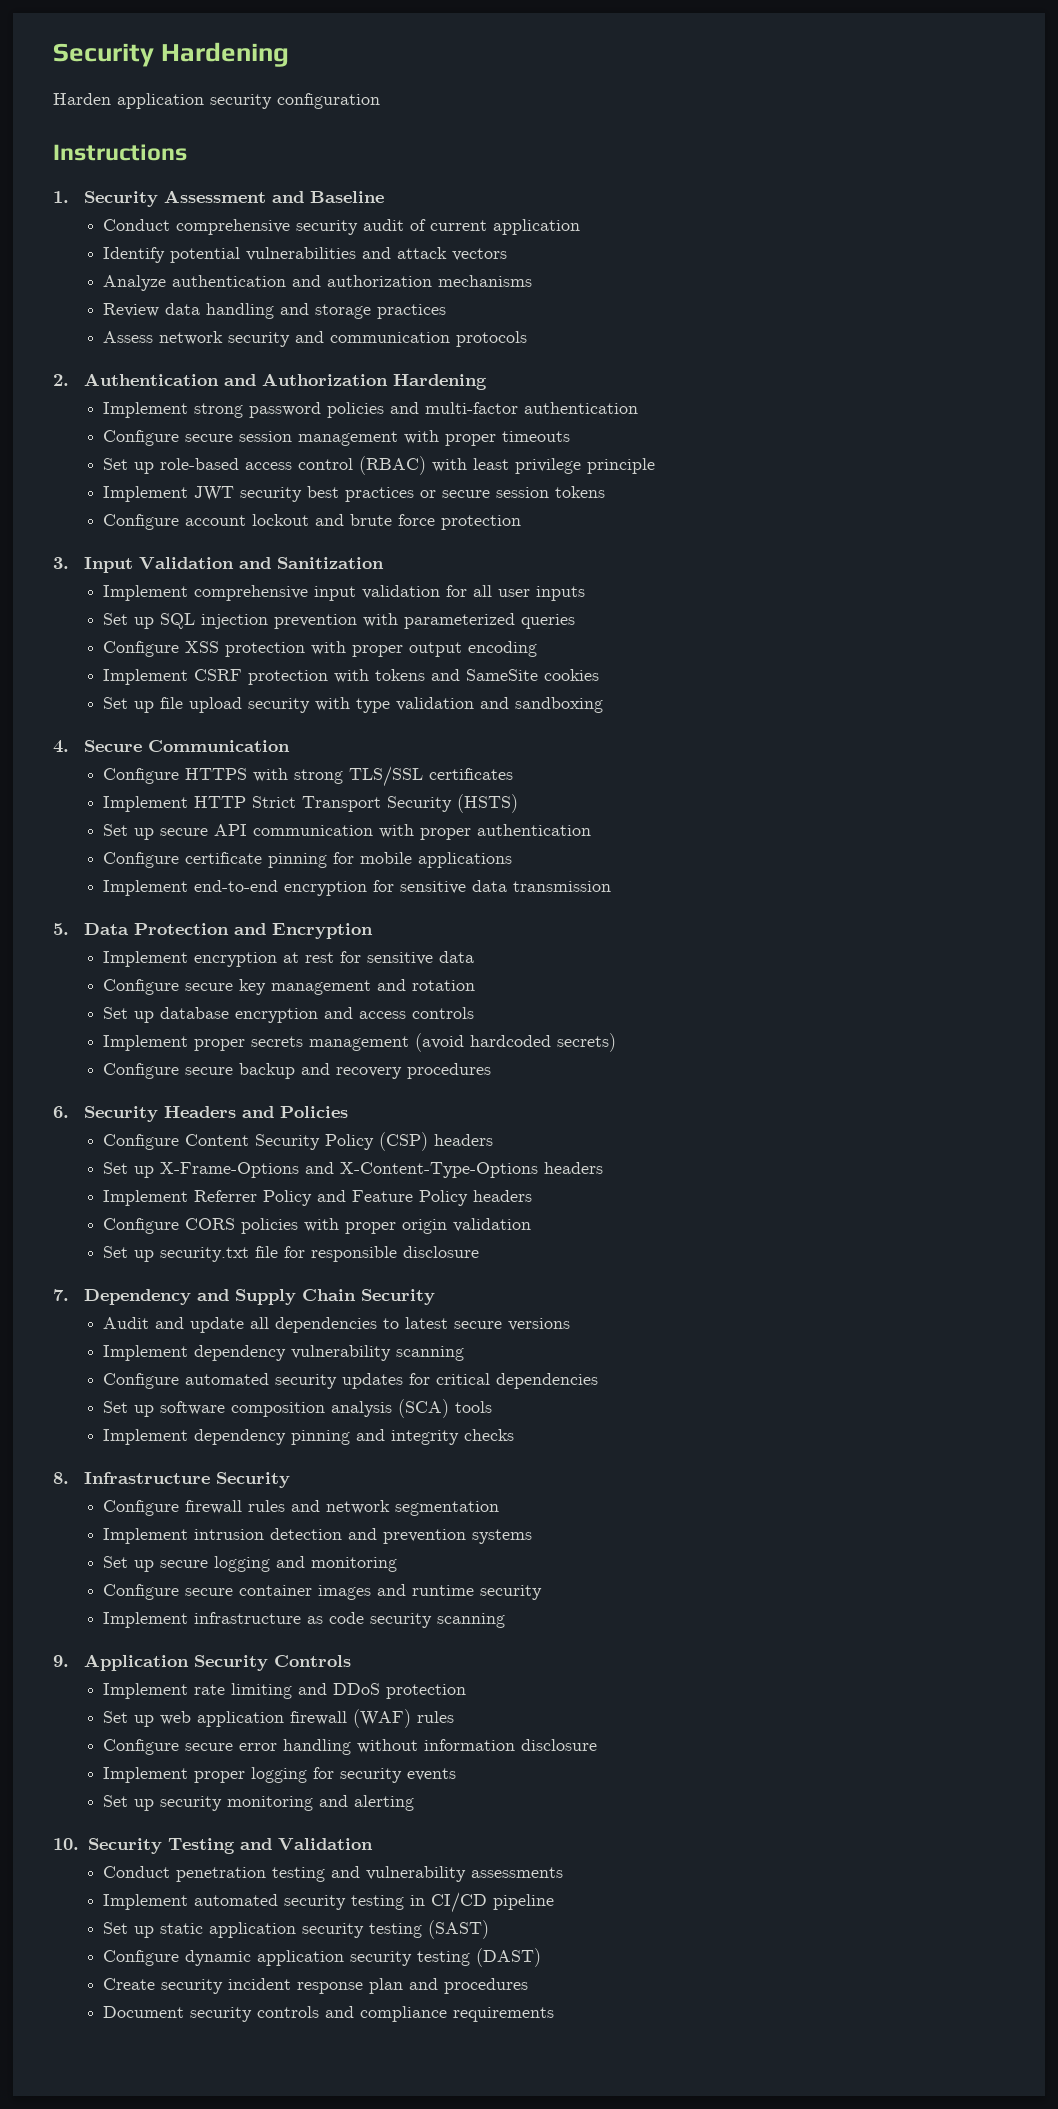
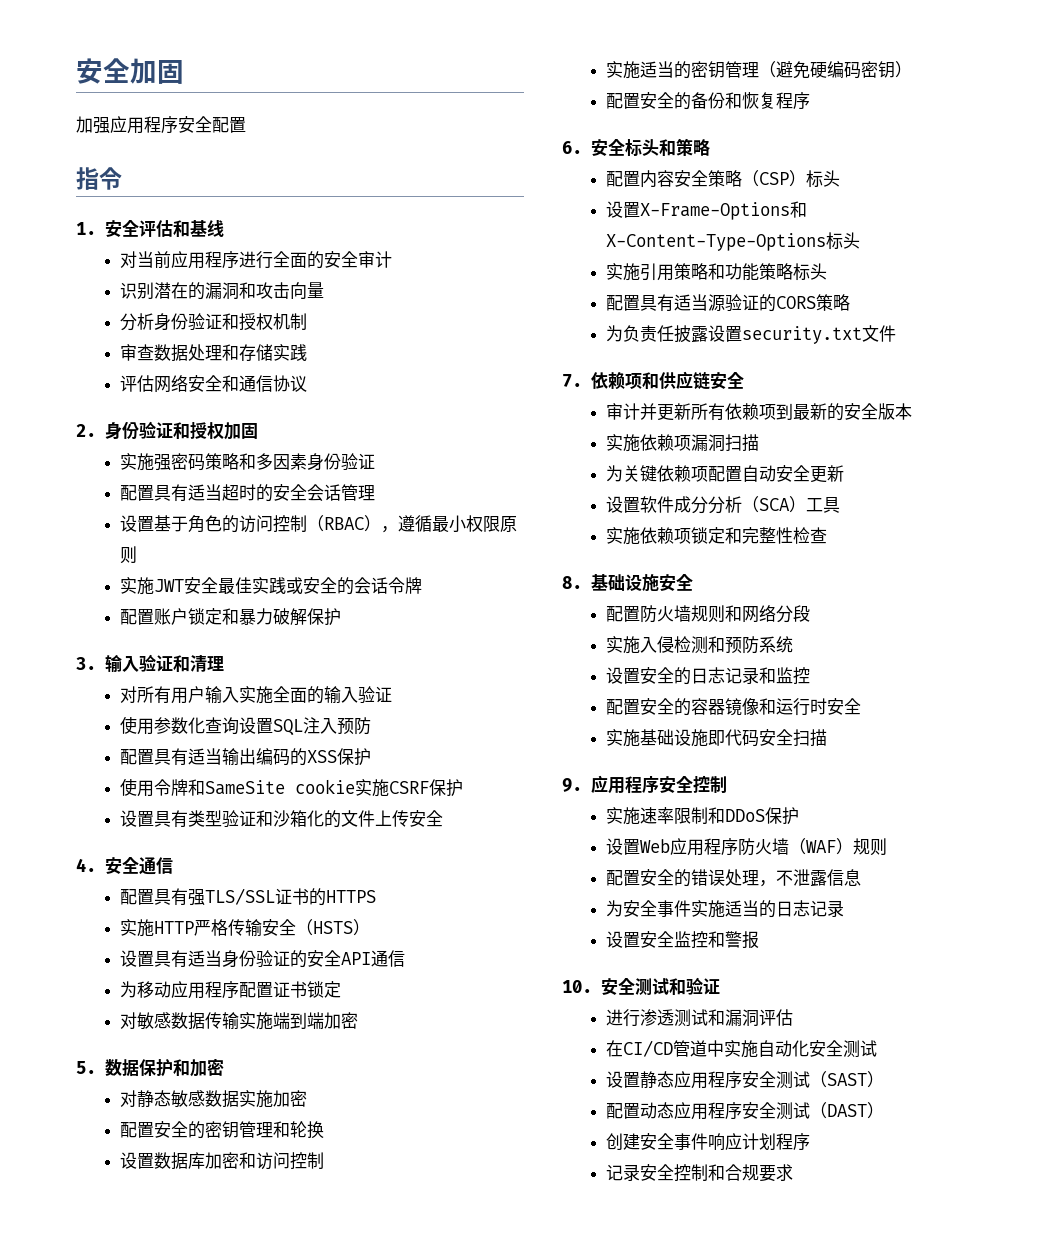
- Security Hardening
- Harden application security configuration
- Instructions
- 1. Security Assessment and Baseline
- Conduct comprehensive security audit of current application
- Identify potential vulnerabilities and attack vectors
- Analyze authentication and authorization mechanisms
- Review data handling and storage practices
- Assess network security and communication protocols
- 2. Authentication and Authorization Hardening
- Implement strong password policies and multi-factor authentication
- Configure secure session management with proper timeouts
- Set up role-based access control (RBAC) with least privilege principle
- Implement JWT security best practices or secure session tokens
- Configure account lockout and brute force protection
- 3. Input Validation and Sanitization
- Implement comprehensive input validation for all user inputs
- Set up SQL injection prevention with parameterized queries
- Configure XSS protection with proper output encoding
- Implement CSRF protection with tokens and SameSite cookies
- Set up file upload security with type validation and sandboxing
- 4. Secure Communication
- Configure HTTPS with strong TLS/SSL certificates
- Implement HTTP Strict Transport Security (HSTS)
- Set up secure API communication with proper authentication
- Configure certificate pinning for mobile applications
- Implement end-to-end encryption for sensitive data transmission
- 5. Data Protection and Encryption
- Implement encryption at rest for sensitive data
- Configure secure key management and rotation
- Set up database encryption and access controls
- Implement proper secrets management (avoid hardcoded secrets)
- Configure secure backup and recovery procedures
- 6. Security Headers and Policies
- Configure Content Security Policy (CSP) headers
- Set up X-Frame-Options and X-Content-Type-Options headers
- Implement Referrer Policy and Feature Policy headers
- Configure CORS policies with proper origin validation
- Set up security.txt file for responsible disclosure
- 7. Dependency and Supply Chain Security
- Audit and update all dependencies to latest secure versions
- Implement dependency vulnerability scanning
- Configure automated security updates for critical dependencies
- Set up software composition analysis (SCA) tools
- Implement dependency pinning and integrity checks
- 8. Infrastructure Security
- Configure firewall rules and network segmentation
- Implement intrusion detection and prevention systems
- Set up secure logging and monitoring
- Configure secure container images and runtime security
- Implement infrastructure as code security scanning
- 9. Application Security Controls
- Implement rate limiting and DDoS protection
- Set up web application firewall (WAF) rules
- Configure secure error handling without information disclosure
- Implement proper logging for security events
- Set up security monitoring and alerting
- 10. Security Testing and Validation
- Conduct penetration testing and vulnerability assessments
- Implement automated security testing in CI/CD pipeline
- Set up static application security testing (SAST)
- Configure dynamic application security testing (DAST)
- Create security incident response plan and procedures
- Document security controls and compliance requirements
+ 安全加固
+ 加强应用程序安全配置
+ 指令
+ 1.安全评估和基线
+ 对当前应用程序进行全面的安全审计
+ 识别潜在的漏洞和攻击向量
+ 分析身份验证和授权机制
+ 审查数据处理和存储实践
+ 评估网络安全和通信协议
+ 2.身份验证和授权加固
+ 实施强密码策略和多因素身份验证
+ 配置具有适当超时的安全会话管理
+ 设置基于角色的访问控制（RBAC），遵循最小权限原则
+ 实施JWT安全最佳实践或安全的会话令牌
+ 配置账户锁定和暴力破解保护
+ 3.输入验证和清理
+ 对所有用户输入实施全面的输入验证
+ 使用参数化查询设置SQL注入预防
+ 配置具有适当输出编码的XSS保护
+ 使用令牌和SameSite cookie实施CSRF保护
+ 设置具有类型验证和沙箱化的文件上传安全
+ 4.安全通信
+ 配置具有强TLS/SSL证书的HTTPS
+ 实施HTTP严格传输安全（HSTS）
+ 设置具有适当身份验证的安全API通信
+ 为移动应用程序配置证书锁定
+ 对敏感数据传输实施端到端加密
+ 5.数据保护和加密
+ 对静态敏感数据实施加密
+ 配置安全的密钥管理和轮换
+ 设置数据库加密和访问控制
+ 实施适当的密钥管理（避免硬编码密钥）
+ 配置安全的备份和恢复程序
+ 6.安全标头和策略
+ 配置内容安全策略（CSP）标头
+ 设置X-Frame-Options和X-Content-Type-Options标头
+ 实施引用策略和功能策略标头
+ 配置具有适当源验证的CORS策略
+ 为负责任披露设置security.txt文件
+ 7.依赖项和供应链安全
+ 审计并更新所有依赖项到最新的安全版本
+ 实施依赖项漏洞扫描
+ 为关键依赖项配置自动安全更新
+ 设置软件成分分析（SCA）工具
+ 实施依赖项锁定和完整性检查
+ 8.基础设施安全
+ 配置防火墙规则和网络分段
+ 实施入侵检测和预防系统
+ 设置安全的日志记录和监控
+ 配置安全的容器镜像和运行时安全
+ 实施基础设施即代码安全扫描
+ 9.应用程序安全控制
+ 实施速率限制和DDoS保护
+ 设置Web应用程序防火墙（WAF）规则
+ 配置安全的错误处理，不泄露信息
+ 为安全事件实施适当的日志记录
+ 设置安全监控和警报
+ 10.安全测试和验证
+ 进行渗透测试和漏洞评估
+ 在CI/CD管道中实施自动化安全测试
+ 设置静态应用程序安全测试（SAST）
+ 配置动态应用程序安全测试（DAST）
+ 创建安全事件响应计划程序
+ 记录安全控制和合规要求

